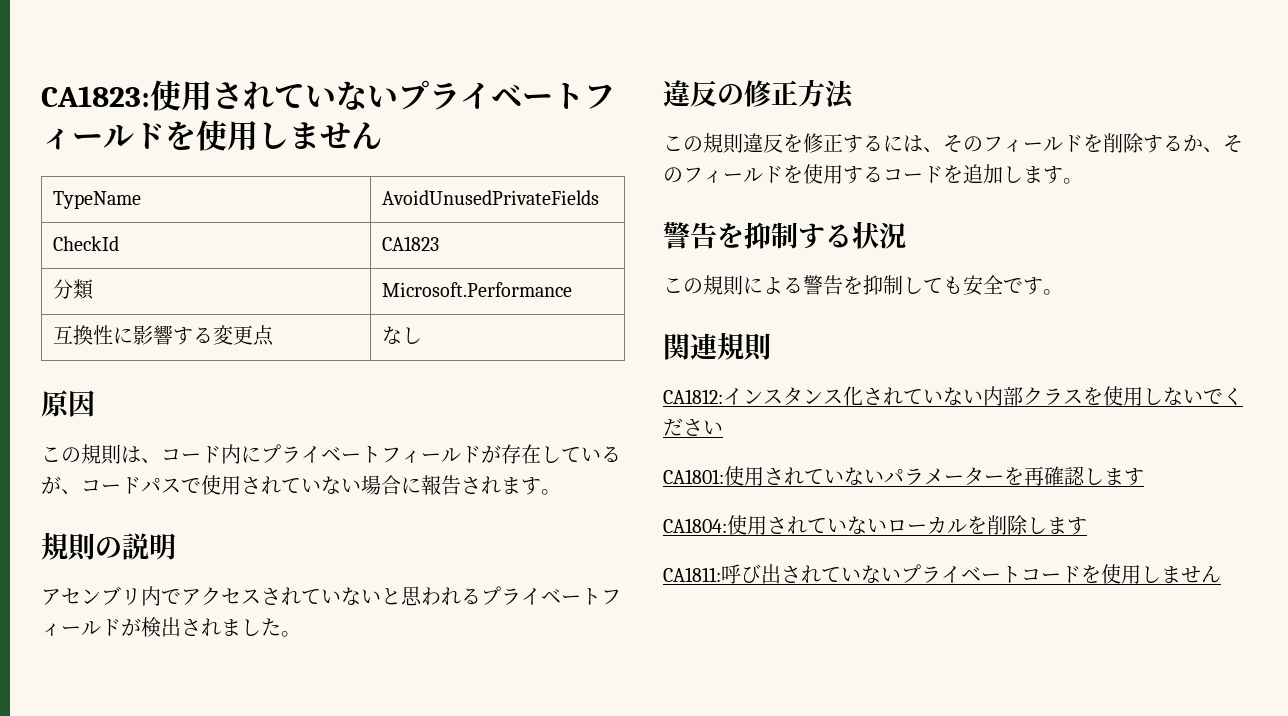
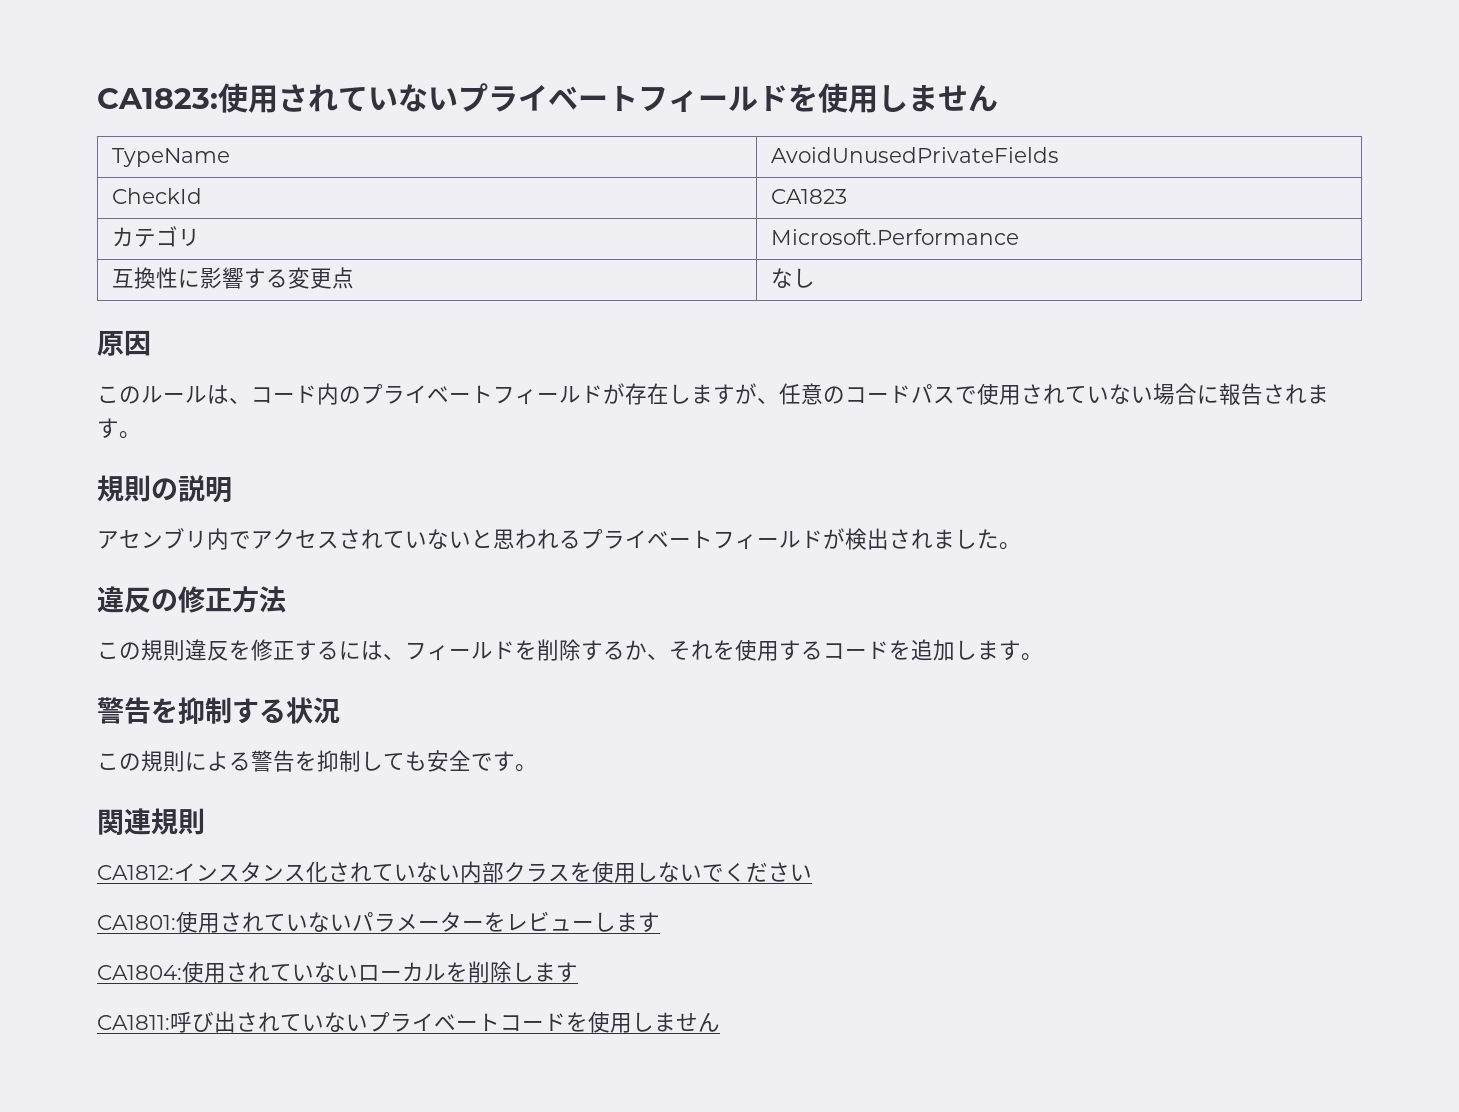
- 分類 | Microsoft.Performance
+ カテゴリ | Microsoft.Performance
- この規則は、コード内にプライベートフィールドが存在しているが、コードパスで使用されていない場合に報告されます。
+ このルールは、コード内のプライベートフィールドが存在しますが、任意のコードパスで使用されていない場合に報告されます。
- この規則違反を修正するには、そのフィールドを削除するか、そのフィールドを使用するコードを追加します。
+ この規則違反を修正するには、フィールドを削除するか、それを使用するコードを追加します。
- CA1801:使用されていないパラメーターを再確認します
+ CA1801:使用されていないパラメーターをレビューします

